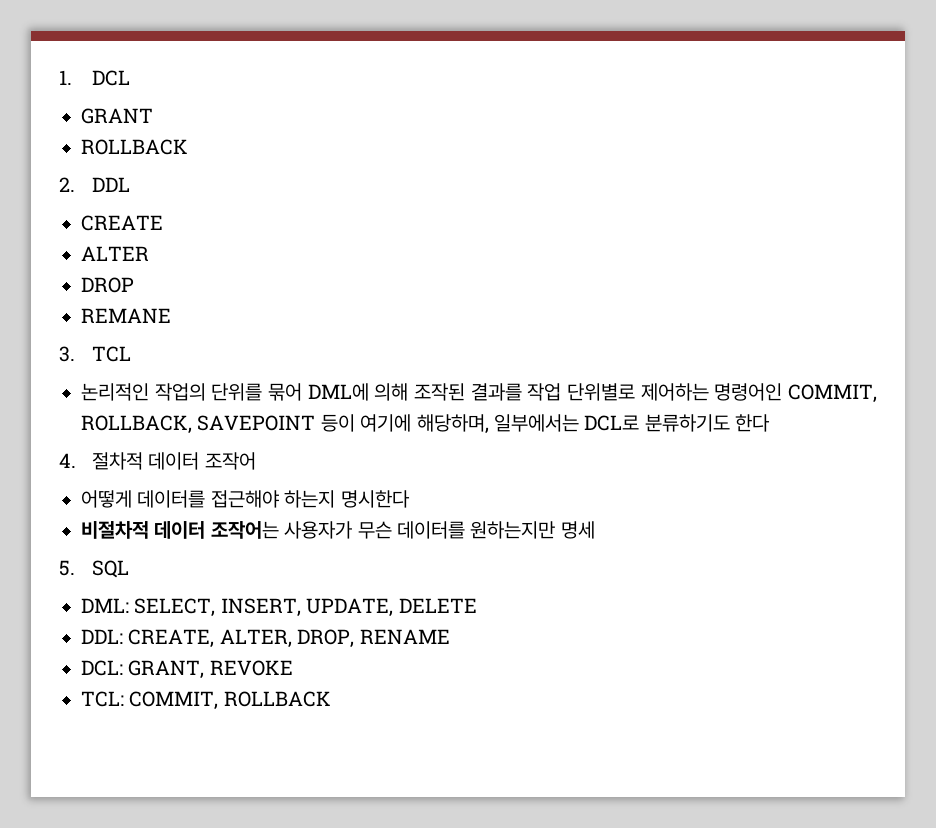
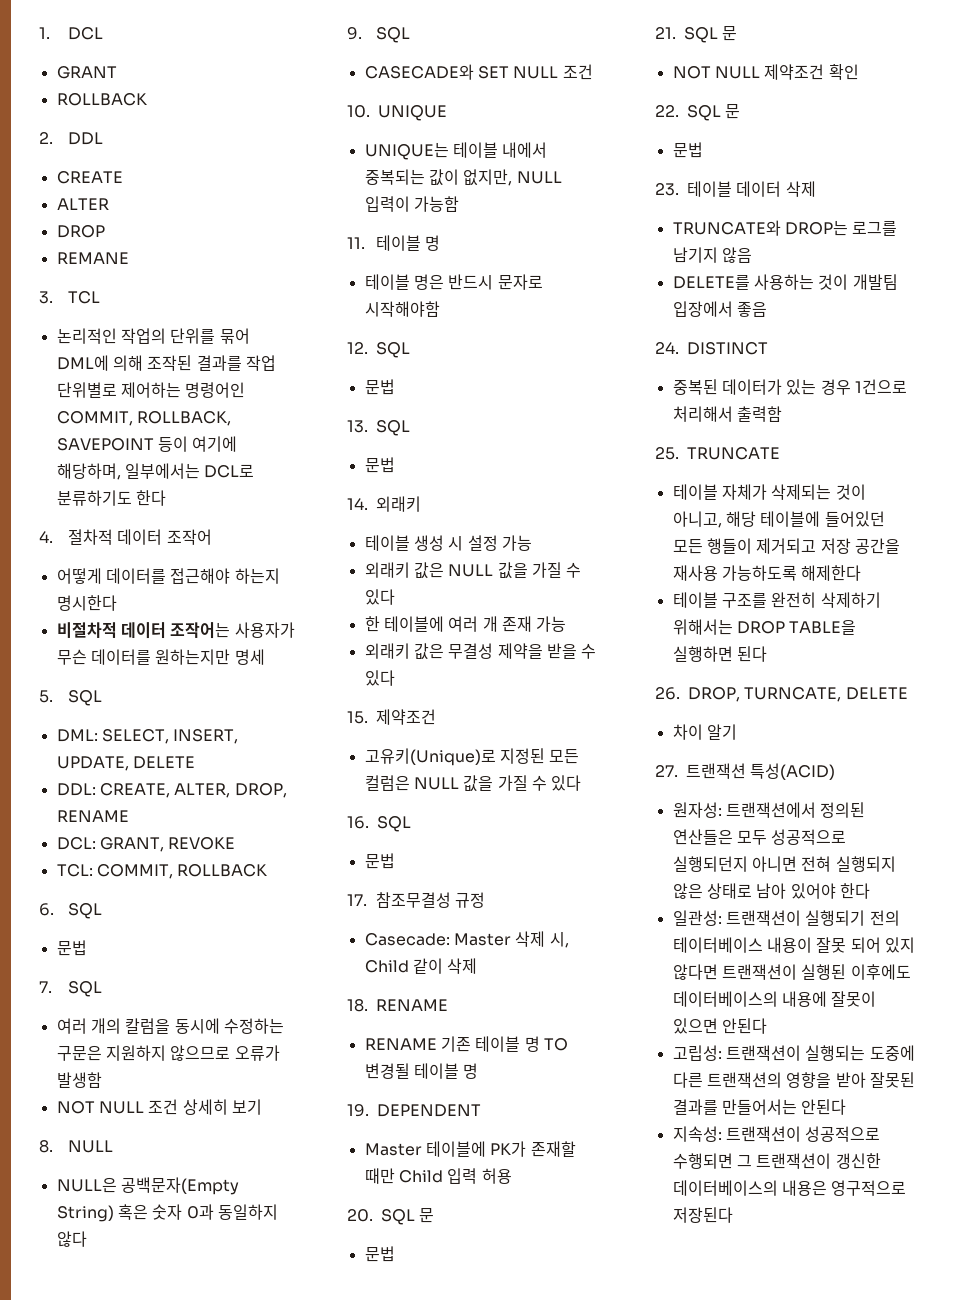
+ 6. SQL
+ 문법
+ 7. SQL
+ 여러 개의 칼럼을 동시에 수정하는 구문은 지원하지 않으므로 오류가 발생함
+ NOT NULL 조건 상세히 보기
+ 8. NULL
+ NULL은 공백문자(Empty String) 혹은 숫자 0과 동일하지 않다
+ 9. SQL
+ CASECADE와 SET NULL 조건
+ 10. UNIQUE
+ UNIQUE는 테이블 내에서 중복되는 값이 없지만, NULL 입력이 가능함
+ 11. 테이블 명
+ 테이블 명은 반드시 문자로 시작해야함
+ 12. SQL
+ 문법
+ 13. SQL
+ 문법
+ 14. 외래키
+ 테이블 생성 시 설정 가능
+ 외래키 값은 NULL 값을 가질 수 있다
+ 한 테이블에 여러 개 존재 가능
+ 외래키 값은 무결성 제약을 받을 수 있다
+ 15. 제약조건
+ 고유키(Unique)로 지정된 모든 컬럼은 NULL 값을 가질 수 있다
+ 16. SQL
+ 문법
+ 17. 참조무결성 규정
+ Casecade: Master 삭제 시, Child 같이 삭제
+ 18. RENAME
+ RENAME 기존 테이블 명 TO 변경될 테이블 명
+ 19. DEPENDENT
+ Master 테이블에 PK가 존재할 때만 Child 입력 허용
+ 20. SQL 문
+ 문법
+ 21. SQL 문
+ NOT NULL 제약조건 확인
+ 22. SQL 문
+ 문법
+ 23. 테이블 데이터 삭제
+ TRUNCATE와 DROP는 로그를 남기지 않음
+ DELETE를 사용하는 것이 개발팀 입장에서 좋음
+ 24. DISTINCT
+ 중복된 데이터가 있는 경우 1건으로 처리해서 출력함
+ 25. TRUNCATE
+ 테이블 자체가 삭제되는 것이 아니고, 해당 테이블에 들어있던 모든 행들이 제거되고 저장 공간을 재사용 가능하도록 해제한다
+ 테이블 구조를 완전히 삭제하기 위해서는 DROP TABLE을 실행하면 된다
+ 26. DROP, TURNCATE, DELETE
+ 차이 알기
+ 27. 트랜잭션 특성(ACID)
+ 원자성: 트랜잭션에서 정의된 연산들은 모두 성공적으로 실행되던지 아니면 전혀 실행되지 않은 상태로 남아 있어야 한다
+ 일관성: 트랜잭션이 실행되기 전의 테이터베이스 내용이 잘못 되어 있지 않다면 트랜잭션이 실행된 이후에도 데이터베이스의 내용에 잘못이 있으면 안된다
+ 고립성: 트랜잭션이 실행되는 도중에 다른 트랜잭션의 영향을 받아 잘못된 결과를 만들어서는 안된다
+ 지속성: 트랜잭션이 성공적으로 수행되면 그 트랜잭션이 갱신한 데이터베이스의 내용은 영구적으로 저장된다

